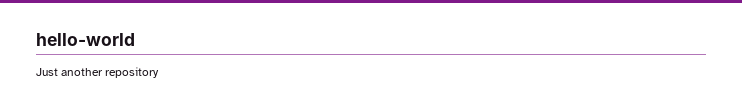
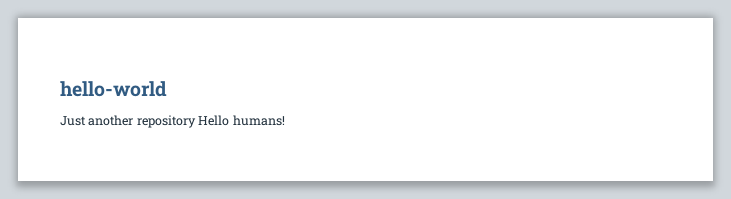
- Just another repository
+ Just another repository Hello humans!

